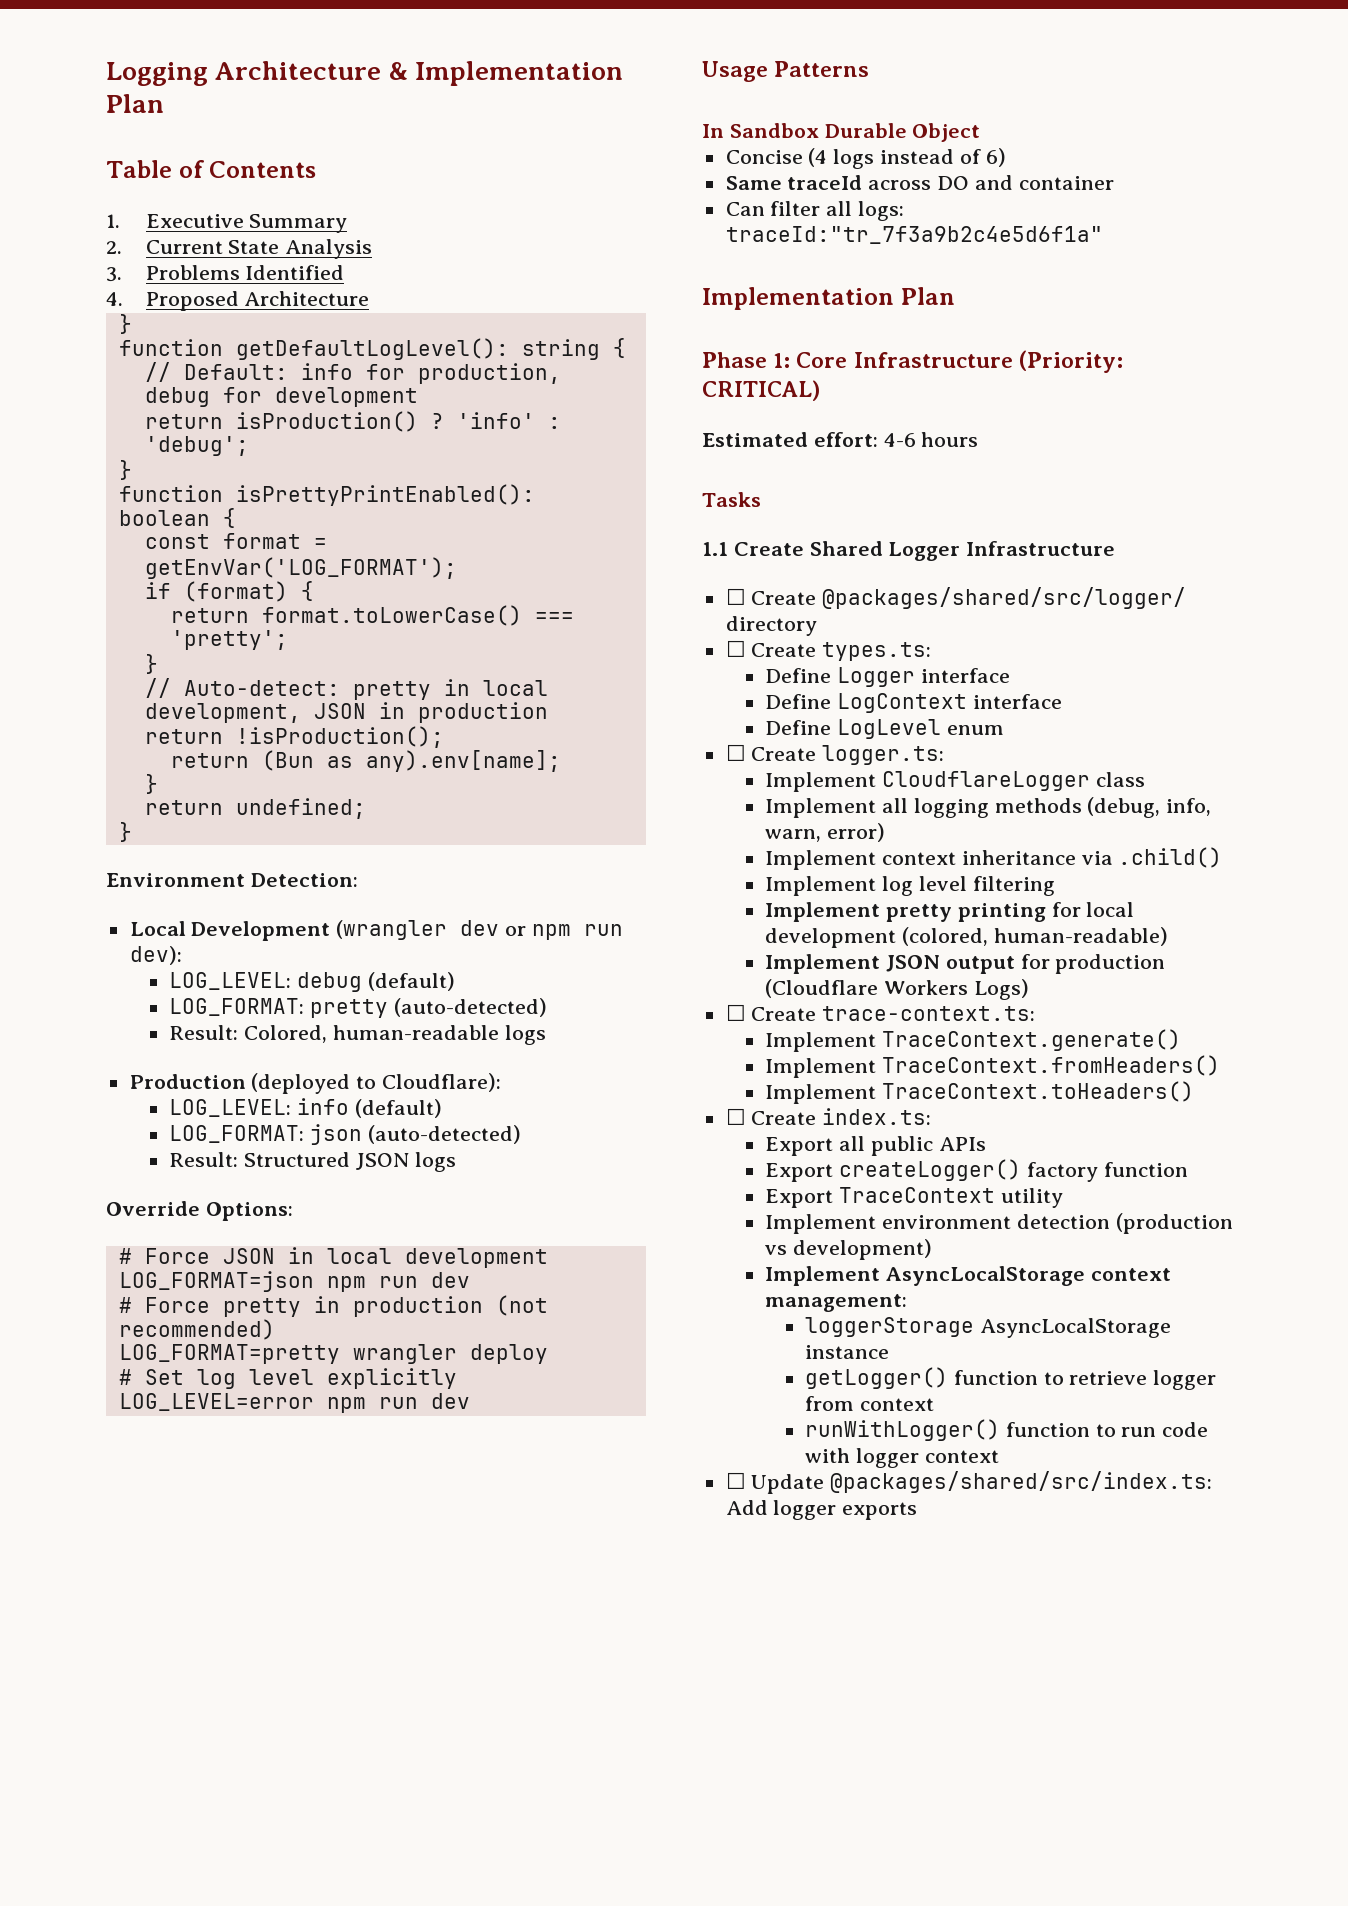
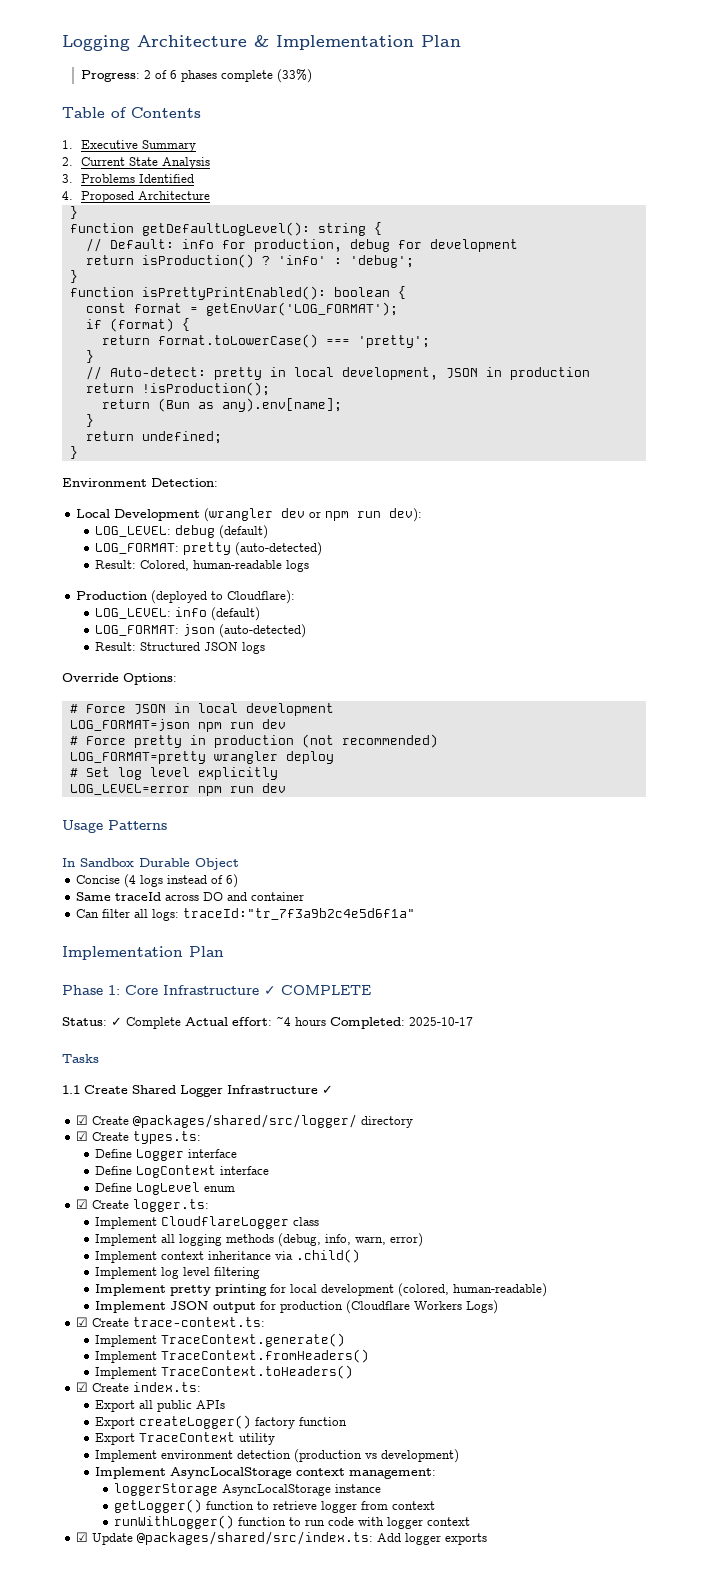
+ Progress: 2 of 6 phases complete (33%)
- Phase 1: Core Infrastructure (Priority: CRITICAL)
- Estimated effort: 4-6 hours
+ Phase 1: Core Infrastructure ✓ COMPLETE
+ Status: ✓ Complete Actual effort: ~4 hours Completed: 2025-10-17
- 1.1 Create Shared Logger Infrastructure
- ☐ Create @packages/shared/src/logger/ directory
+ 1.1 Create Shared Logger Infrastructure ✓
+ ☑ Create @packages/shared/src/logger/ directory
- ☐ Create types.ts:
+ ☑ Create types.ts:
- ☐ Create logger.ts:
+ ☑ Create logger.ts:
- ☐ Create trace-context.ts:
+ ☑ Create trace-context.ts:
- ☐ Create index.ts:
+ ☑ Create index.ts:
- ☐ Update @packages/shared/src/index.ts: Add logger exports
+ ☑ Update @packages/shared/src/index.ts: Add logger exports

